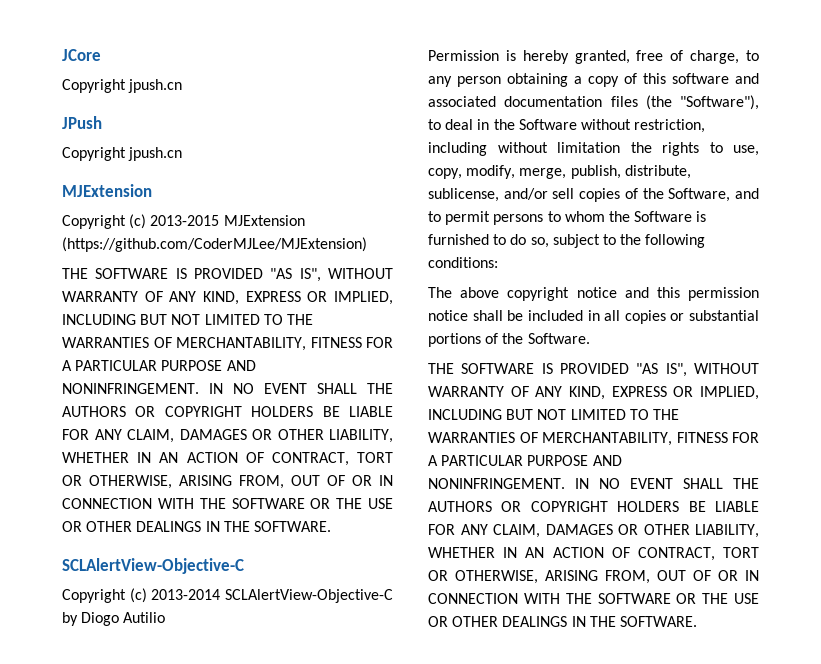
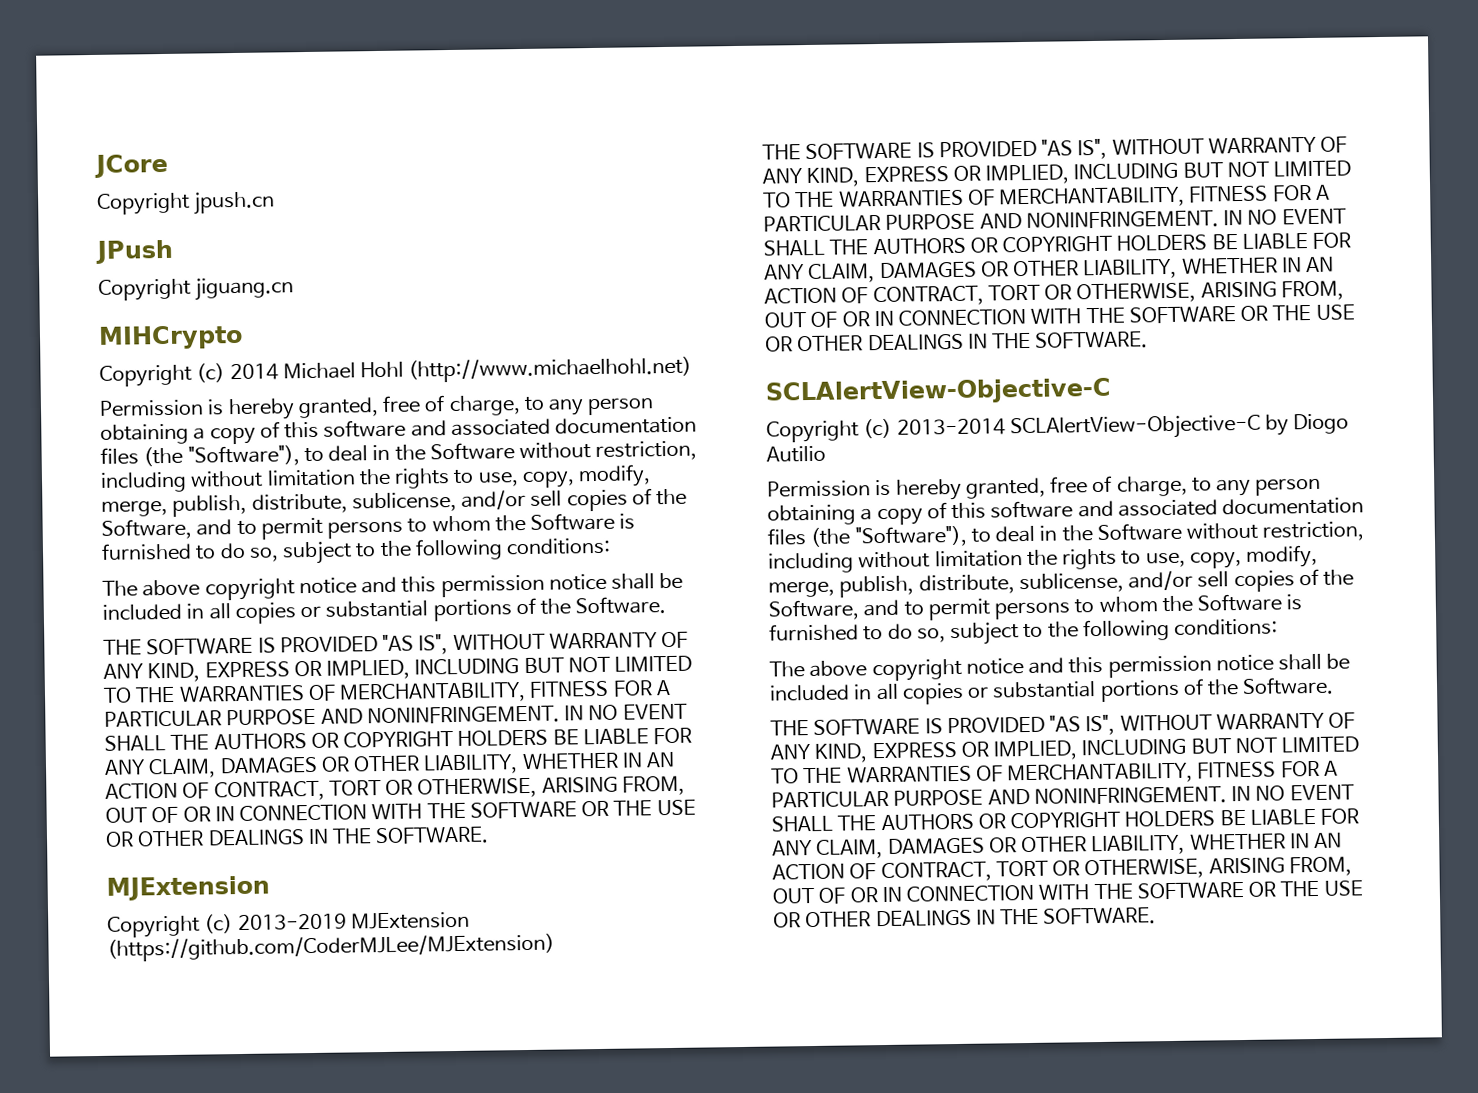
  JPush
- Copyright jpush.cn
+ Copyright jiguang.cn
+ MIHCrypto
+ Copyright (c) 2014 Michael Hohl (http://www.michaelhohl.net)
+ Permission is hereby granted, free of charge, to any person obtaining a copy of this software and associated documentation files (the "Software"), to deal in the Software without restriction, including without limitation the rights to use, copy, modify, merge, publish, distribute, sublicense, and/or sell copies of the Software, and to permit persons to whom the Software is furnished to do so, subject to the following conditions:
+ The above copyright notice and this permission notice shall be included in all copies or substantial portions of the Software.
+ THE SOFTWARE IS PROVIDED "AS IS", WITHOUT WARRANTY OF ANY KIND, EXPRESS OR IMPLIED, INCLUDING BUT NOT LIMITED TO THE WARRANTIES OF MERCHANTABILITY, FITNESS FOR A PARTICULAR PURPOSE AND NONINFRINGEMENT. IN NO EVENT SHALL THE AUTHORS OR COPYRIGHT HOLDERS BE LIABLE FOR ANY CLAIM, DAMAGES OR OTHER LIABILITY, WHETHER IN AN ACTION OF CONTRACT, TORT OR OTHERWISE, ARISING FROM, OUT OF OR IN CONNECTION WITH THE SOFTWARE OR THE USE OR OTHER DEALINGS IN THE SOFTWARE.
- Copyright (c) 2013-2015 MJExtension (https://github.com/CoderMJLee/MJExtension)
+ Copyright (c) 2013-2019 MJExtension (https://github.com/CoderMJLee/MJExtension)

